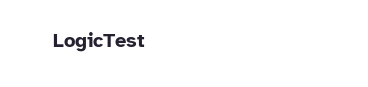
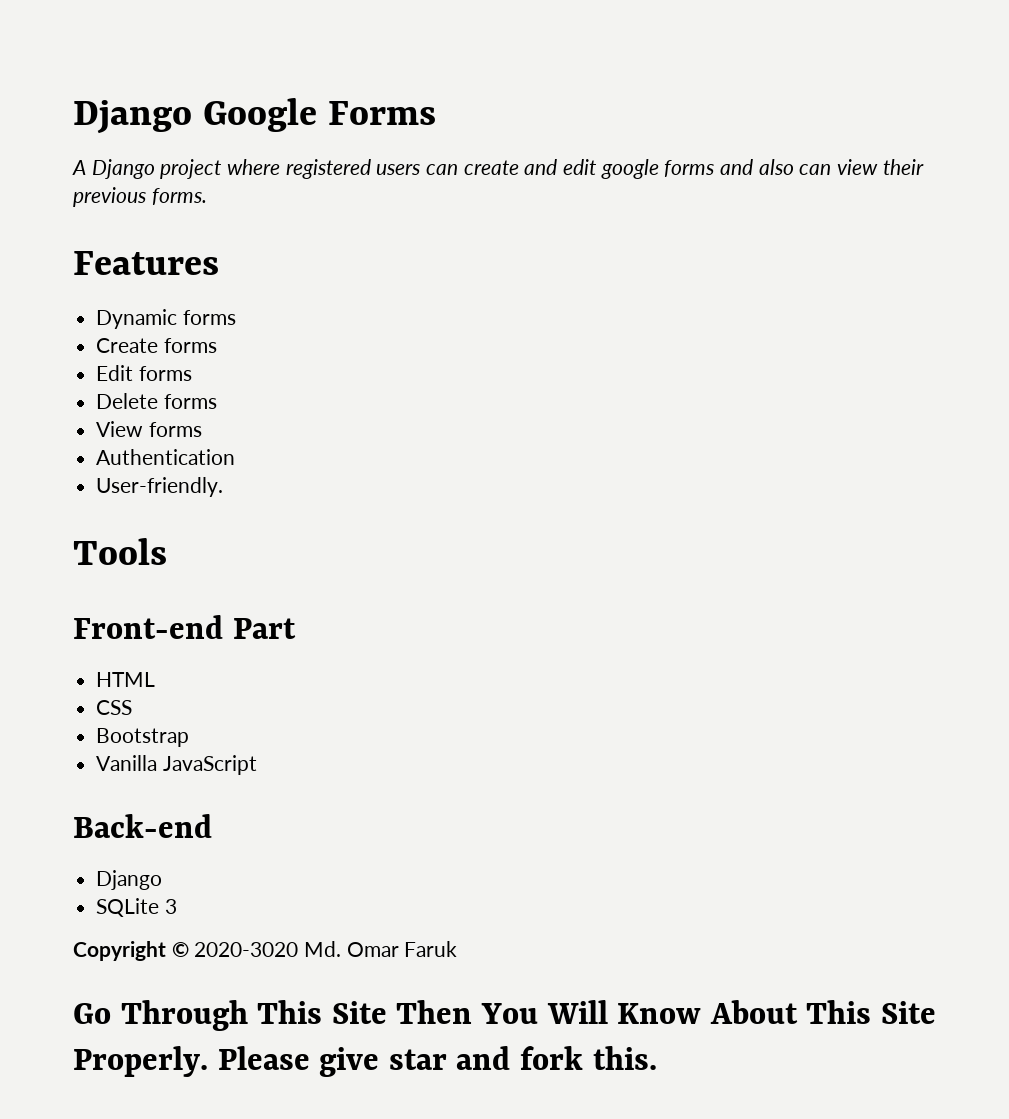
- LogicTest
+ Django Google Forms
+ A Django project where registered users can create and edit google forms and also can view their previous forms.
+ Features
+ Dynamic forms
+ Create forms
+ Edit forms
+ Delete forms
+ View forms
+ Authentication
+ User-friendly.
+ Tools
+ Front-end Part
+ HTML
+ CSS
+ Bootstrap
+ Vanilla JavaScript
+ Back-end
+ Django
+ SQLite 3
+ Copyright © 2020-3020 Md. Omar Faruk
+ Go Through This Site Then You Will Know About This Site Properly. Please give star and fork this.

